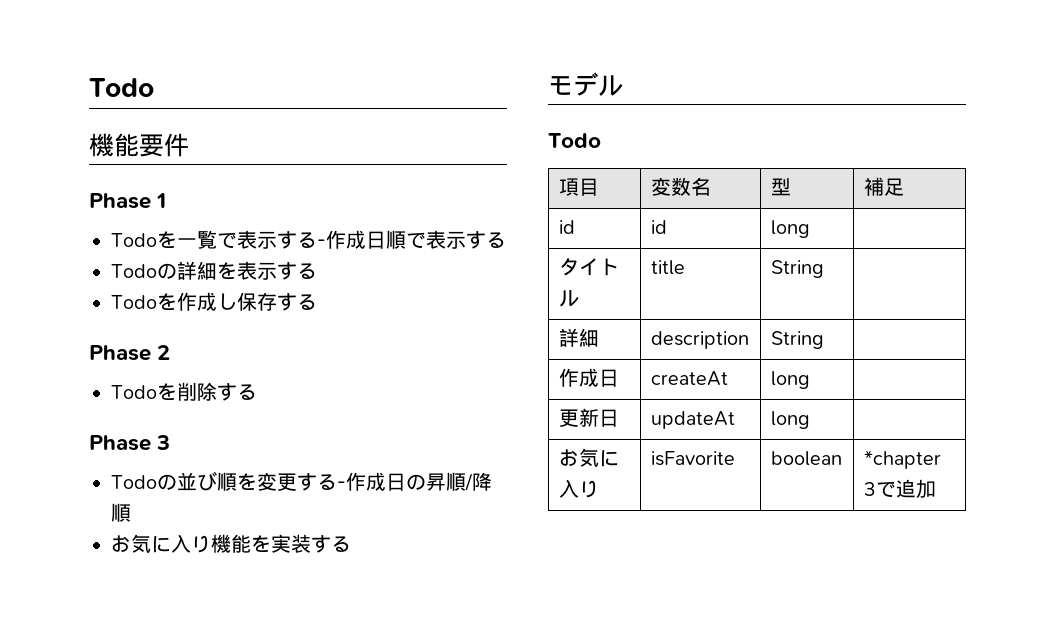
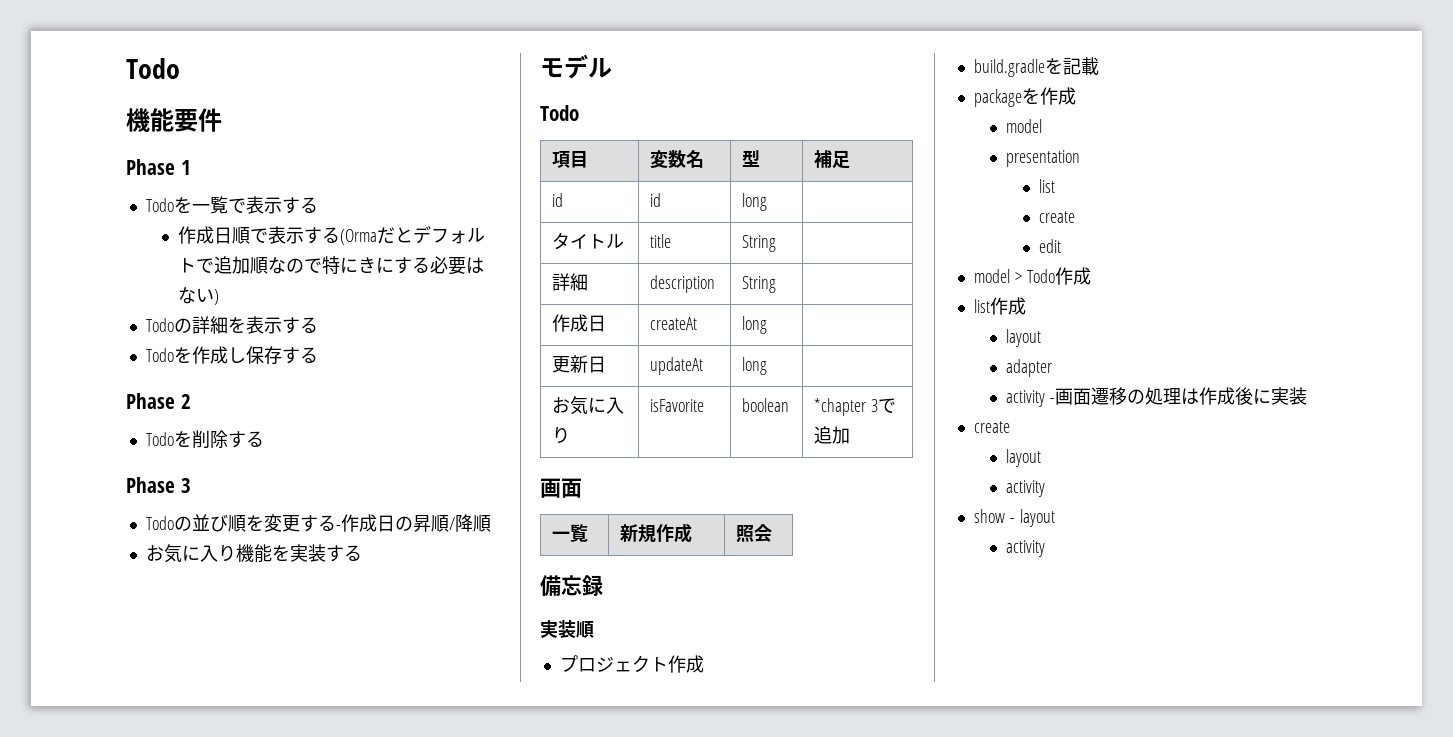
- Todoを一覧で表示する-作成日順で表示する
+ Todoを一覧で表示する
+ 作成日順で表示する(Ormaだとデフォルトで追加順なので特にきにする必要はない)
  お気に入り | isFavorite | boolean | *chapter 3で追加
+ 画面
+ 一覧 | 新規作成 | 照会
+ 備忘録
+ 実装順
+ プロジェクト作成
+ build.gradleを記載
+ packageを作成
+ model
+ presentation
+ list
+ create
+ edit
+ model > Todo作成
+ list作成
+ layout
+ adapter
+ activity -画面遷移の処理は作成後に実装
+ create
+ layout
+ activity
+ show - layout
+ activity

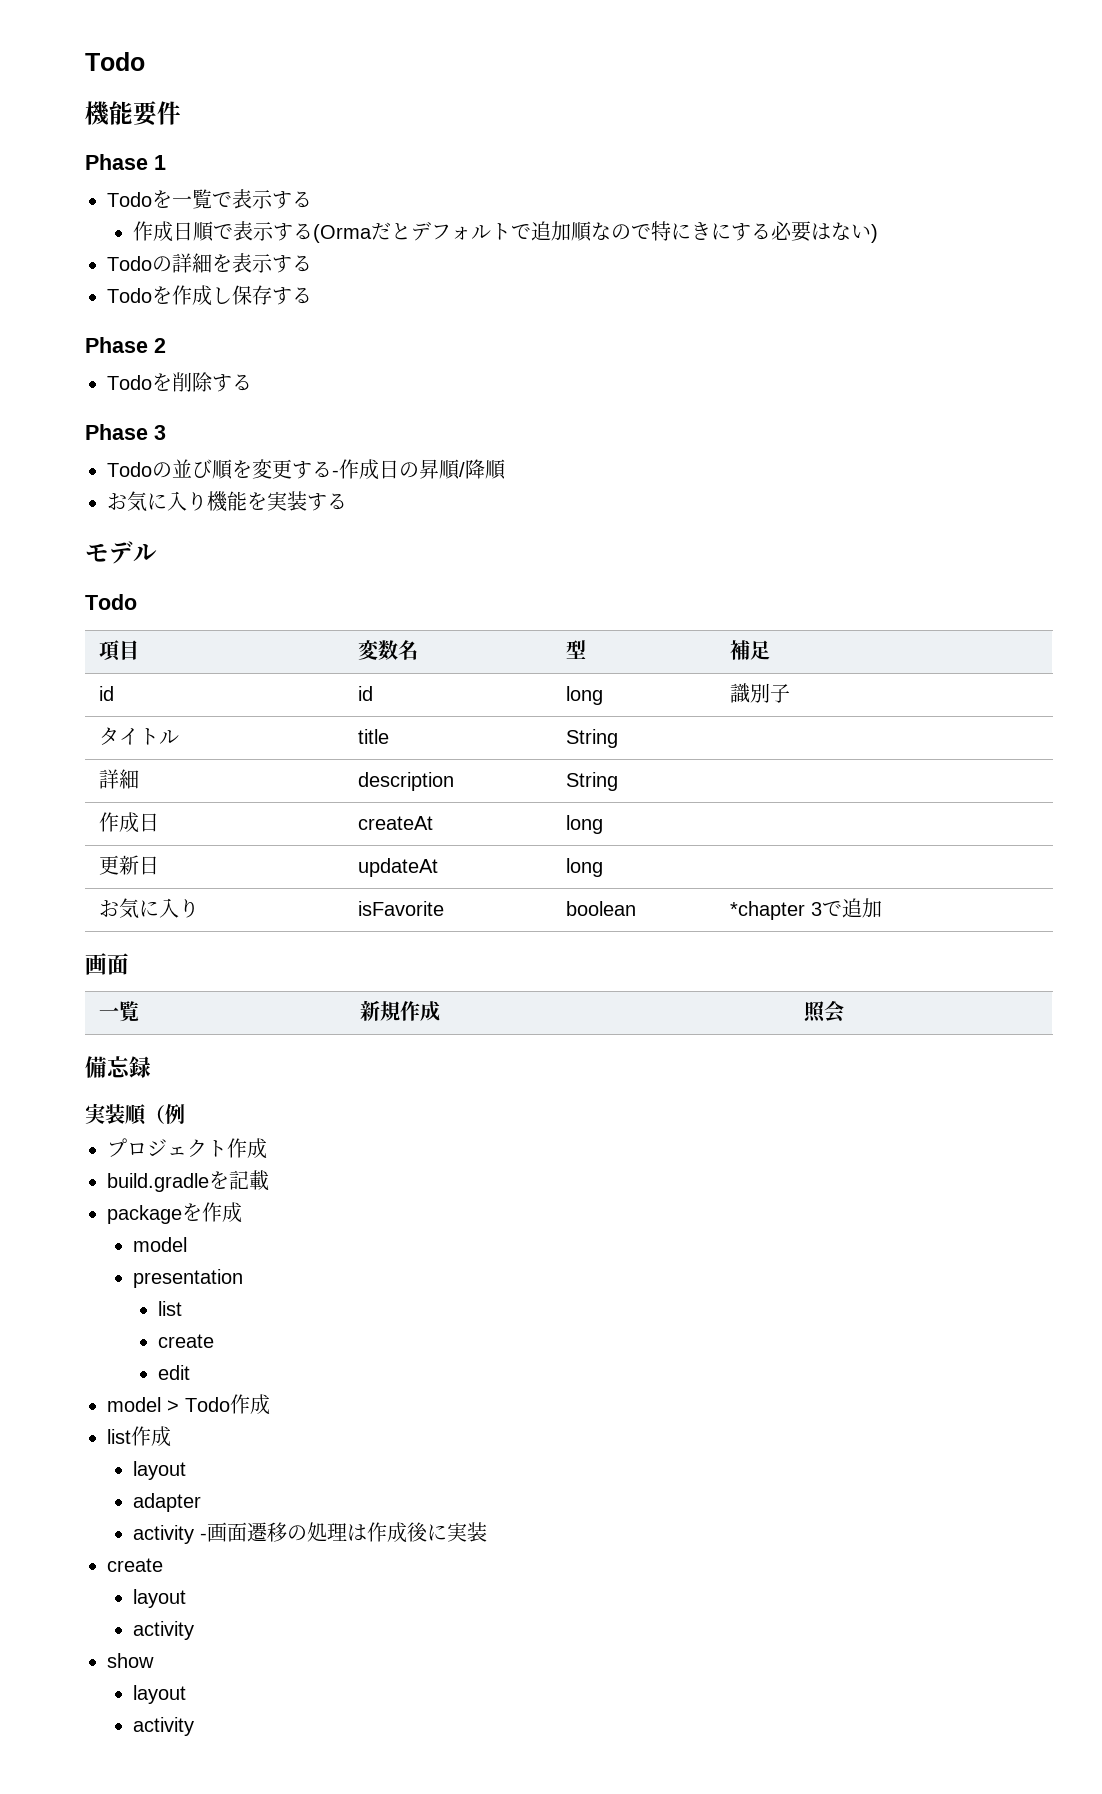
- id | id | long |
+ id | id | long | 識別子
- 実装順
+ 実装順（例
- show - layout
+ show
+ layout

